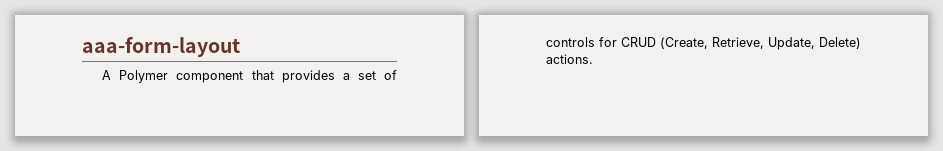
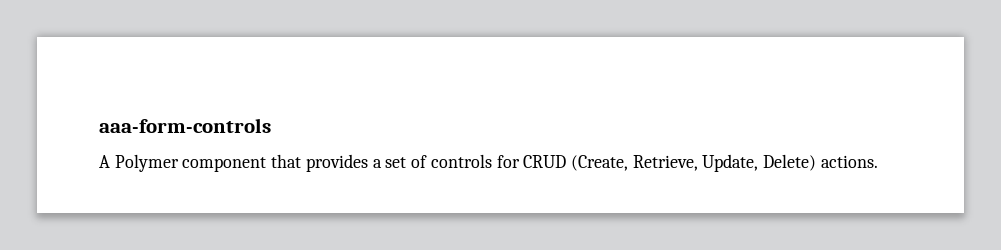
- aaa-form-layout
+ aaa-form-controls

